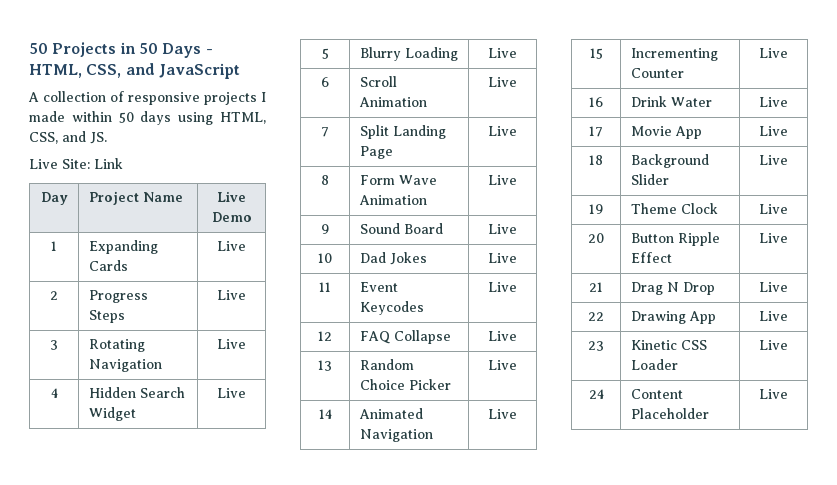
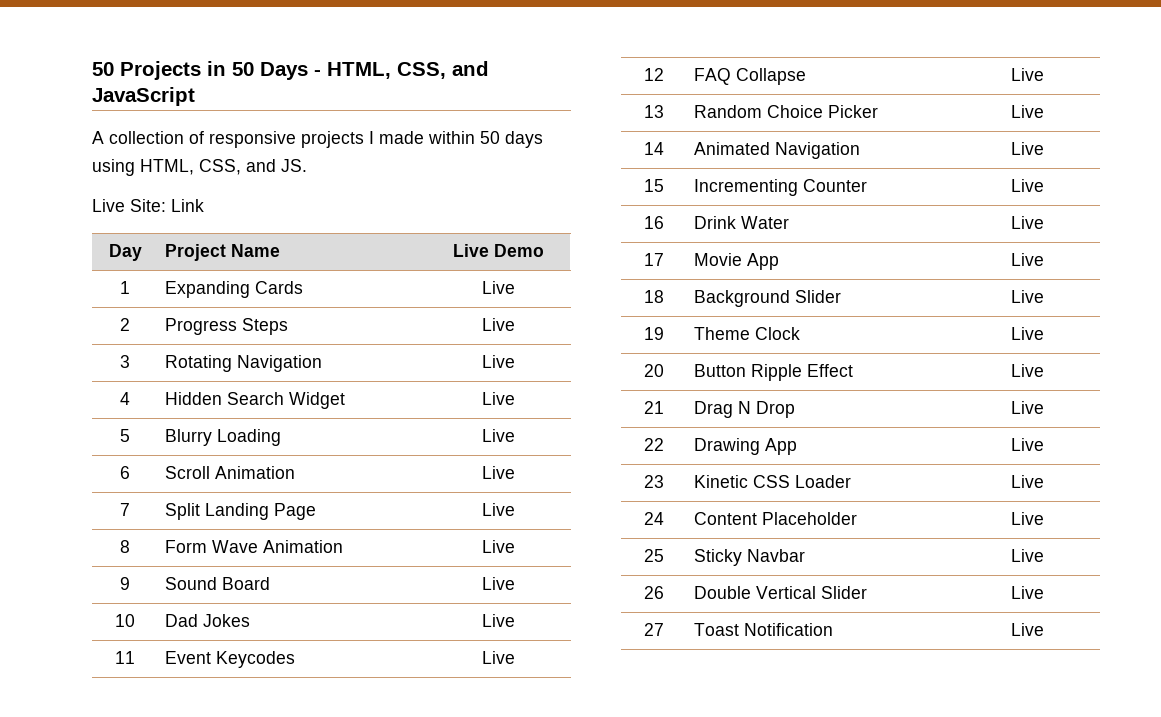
+ 25 | Sticky Navbar | Live
+ 26 | Double Vertical Slider | Live
+ 27 | Toast Notification | Live

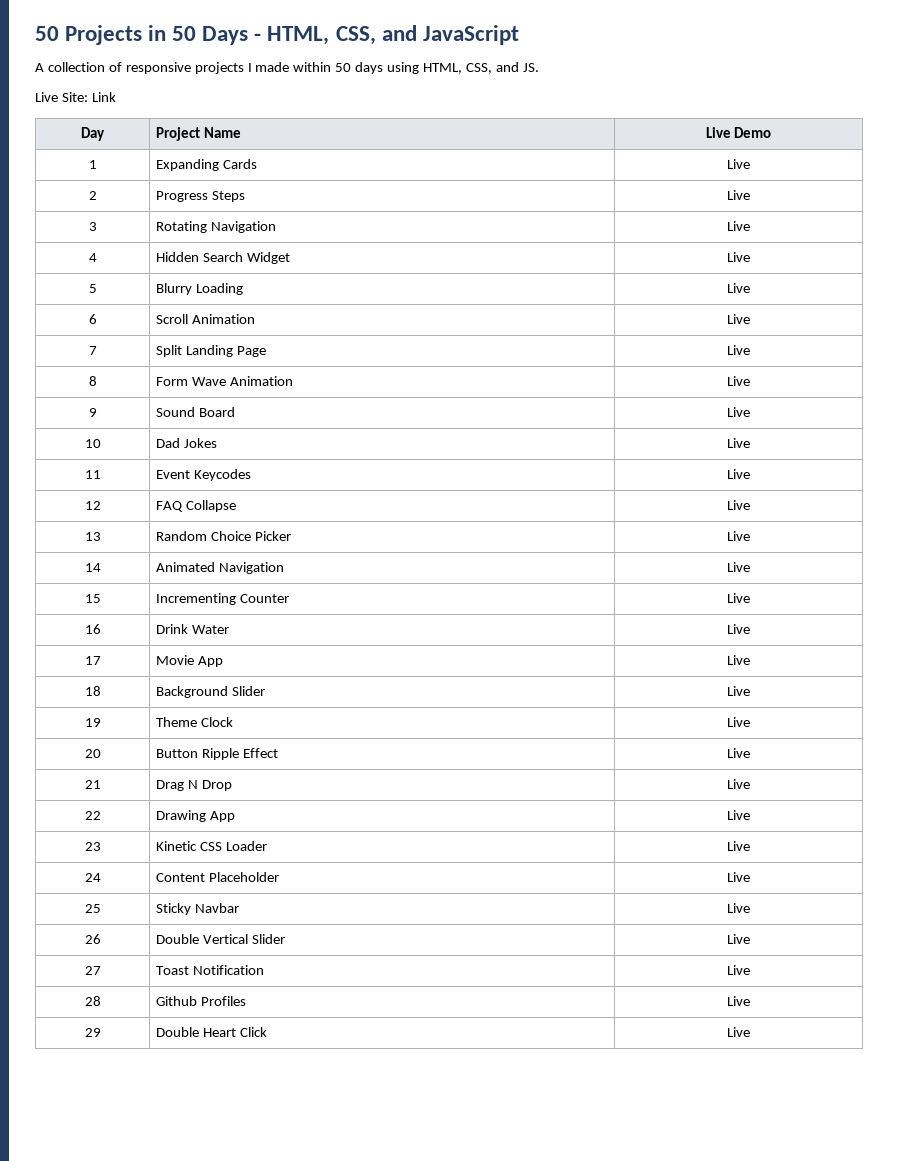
+ 28 | Github Profiles | Live
+ 29 | Double Heart Click | Live

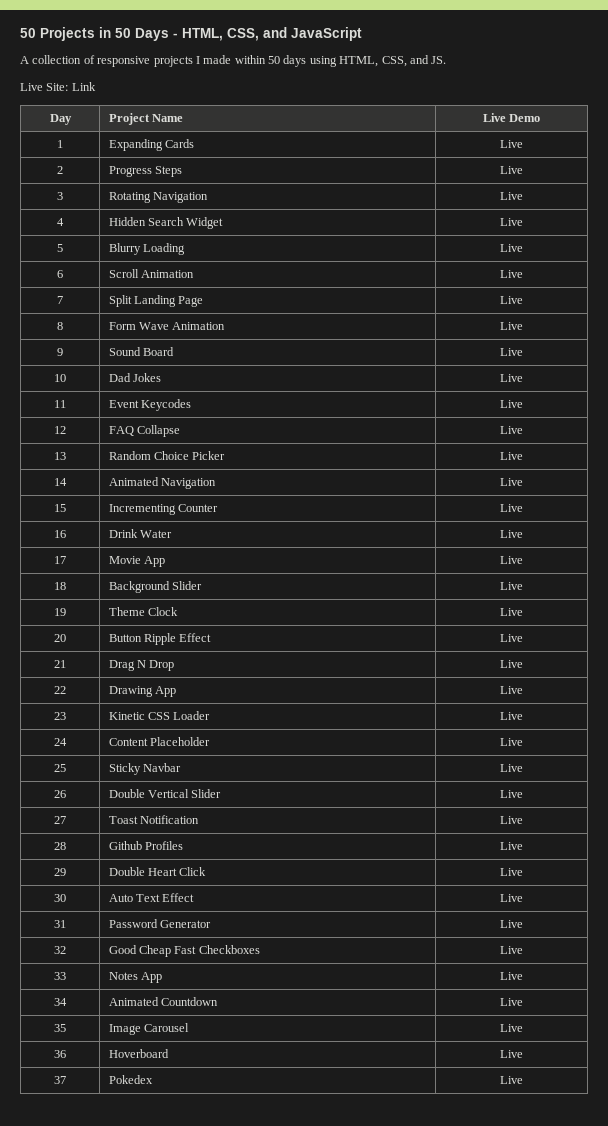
+ 30 | Auto Text Effect | Live
+ 31 | Password Generator | Live
+ 32 | Good Cheap Fast Checkboxes | Live
+ 33 | Notes App | Live
+ 34 | Animated Countdown | Live
+ 35 | Image Carousel | Live
+ 36 | Hoverboard | Live
+ 37 | Pokedex | Live

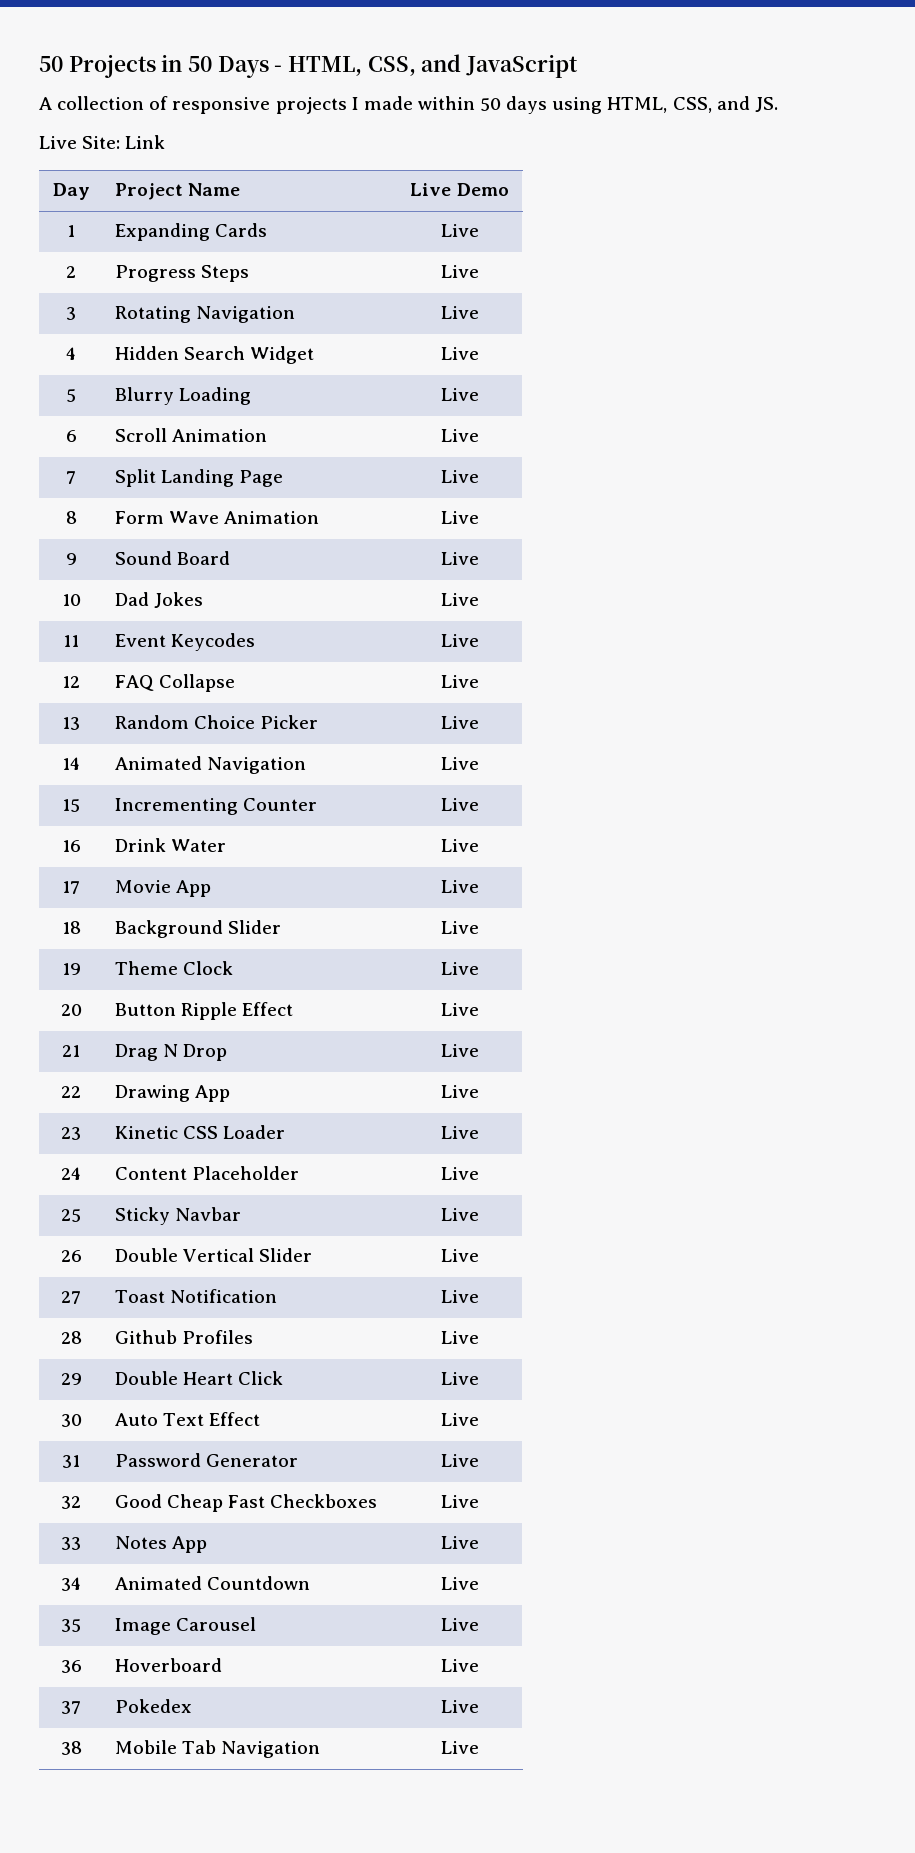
+ 38 | Mobile Tab Navigation | Live

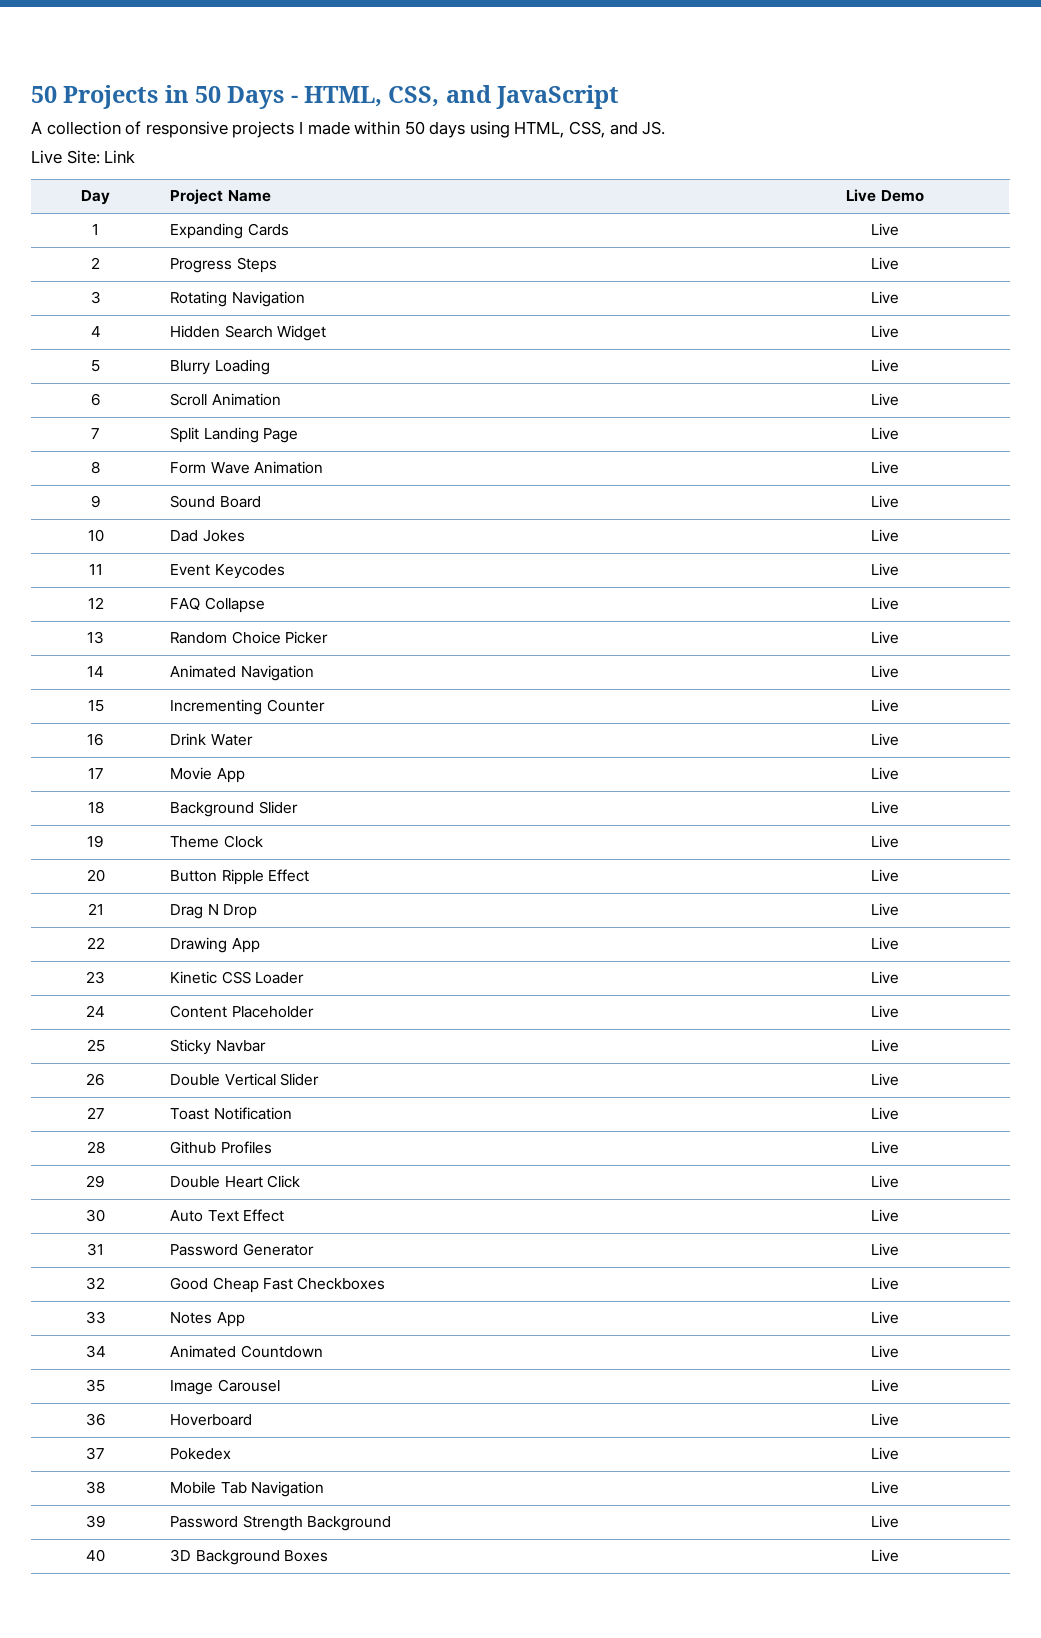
+ 39 | Password Strength Background | Live
+ 40 | 3D Background Boxes | Live

